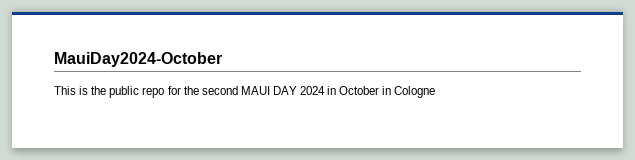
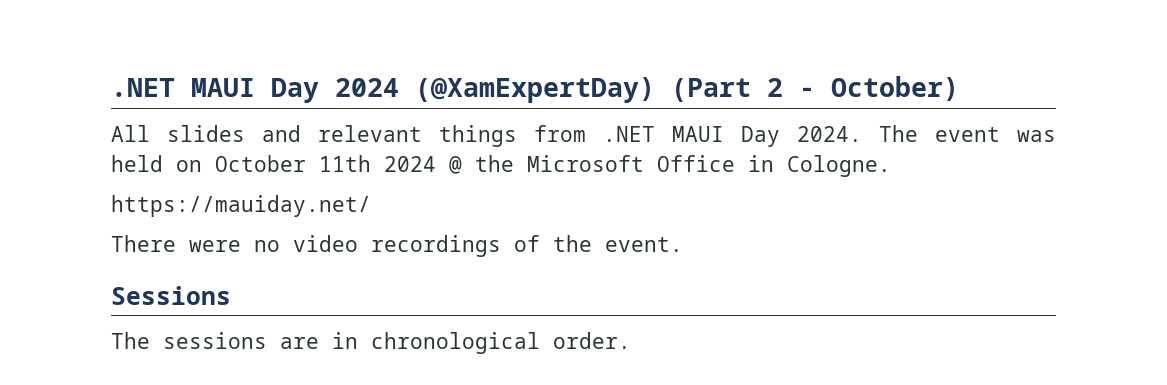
- MauiDay2024-October
- This is the public repo for the second MAUI DAY 2024 in October in Cologne
+ .NET MAUI Day 2024 (@XamExpertDay) (Part 2 - October)
+ All slides and relevant things from .NET MAUI Day 2024. The event was held on October 11th 2024 @ the Microsoft Office in Cologne.
+ https://mauiday.net/
+ There were no video recordings of the event.
+ Sessions
+ The sessions are in chronological order.

